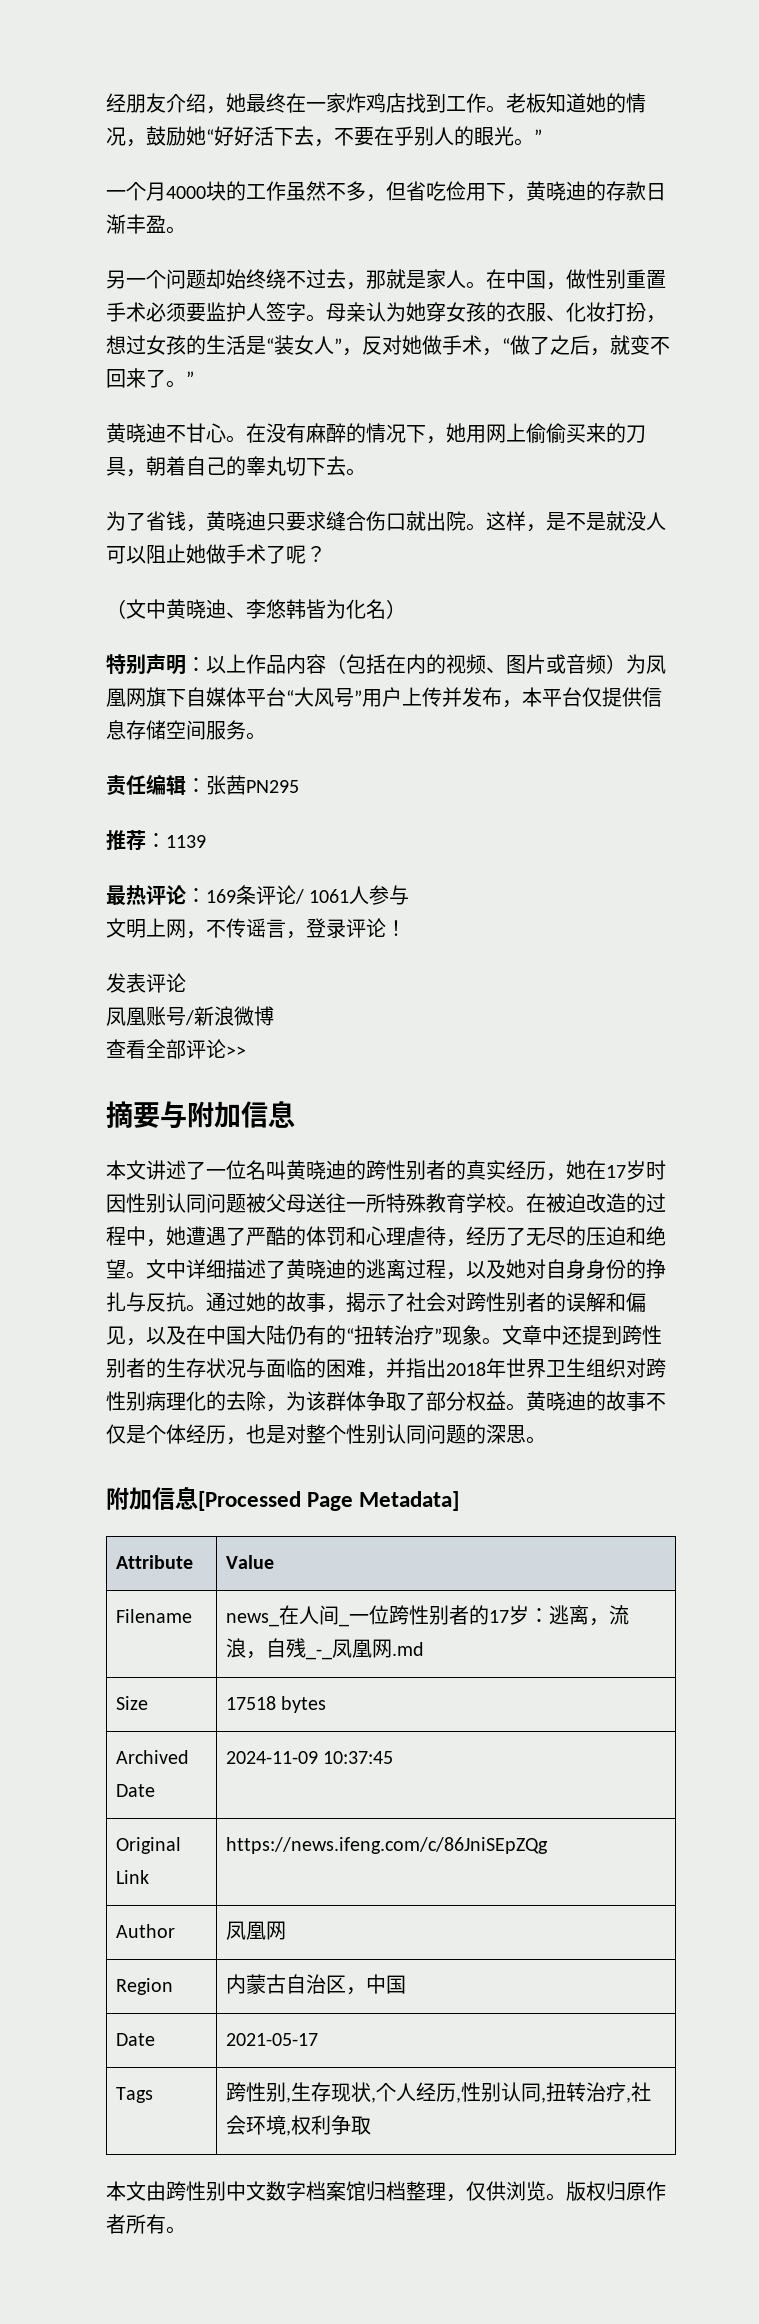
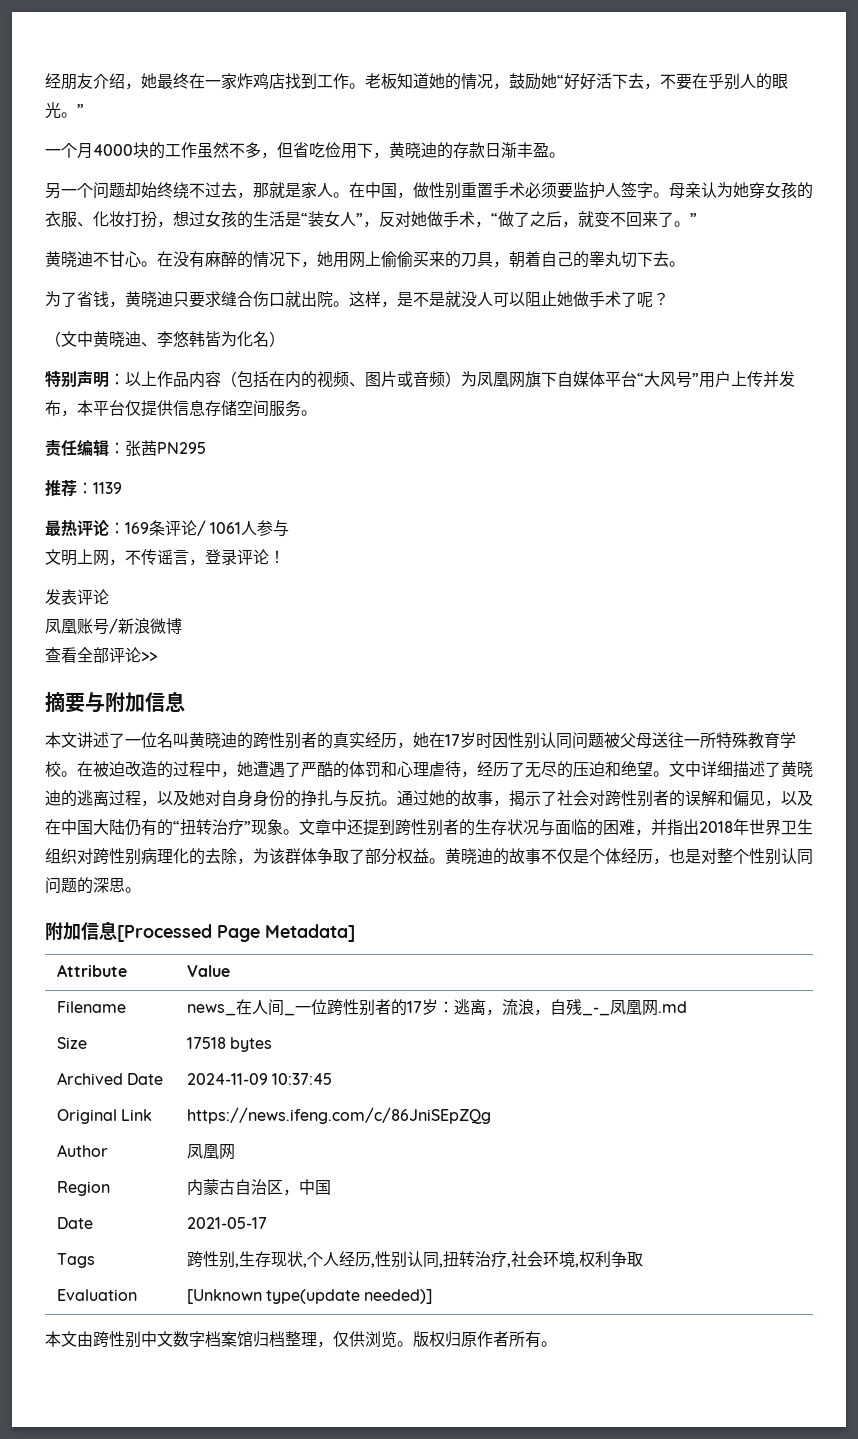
+ Evaluation | [Unknown type(update needed)]

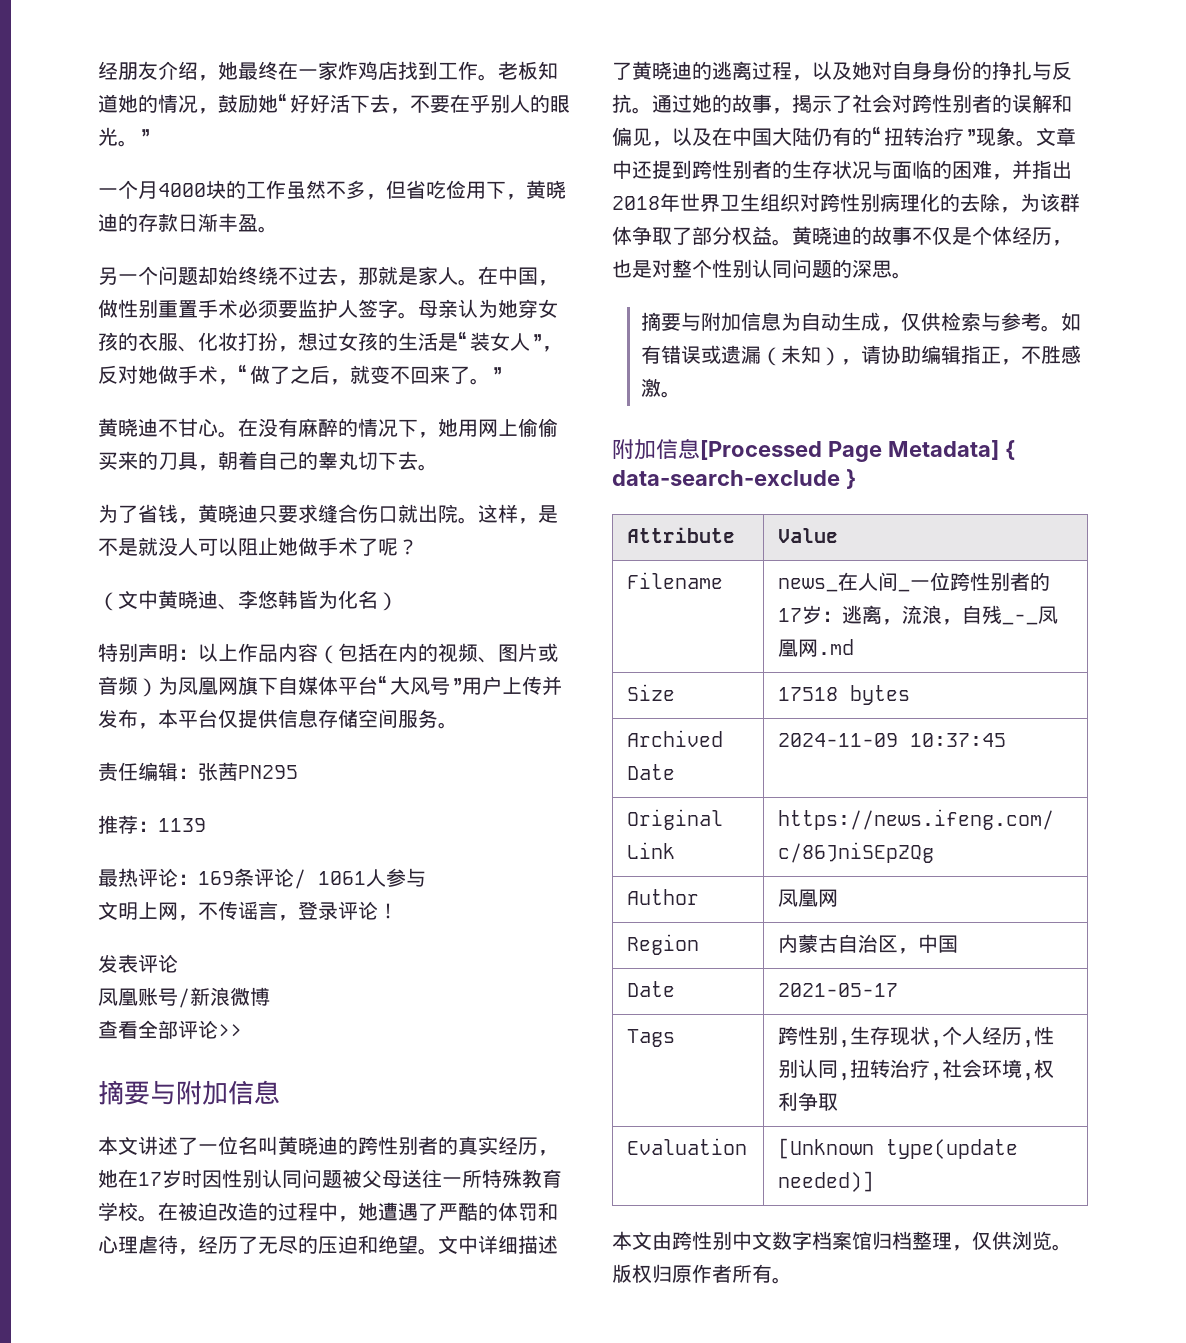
+ 摘要与附加信息为自动生成，仅供检索与参考。如有错误或遗漏（未知），请协助编辑指正，不胜感激。
- 附加信息[Processed Page Metadata]
+ 附加信息[Processed Page Metadata] { data-search-exclude }

